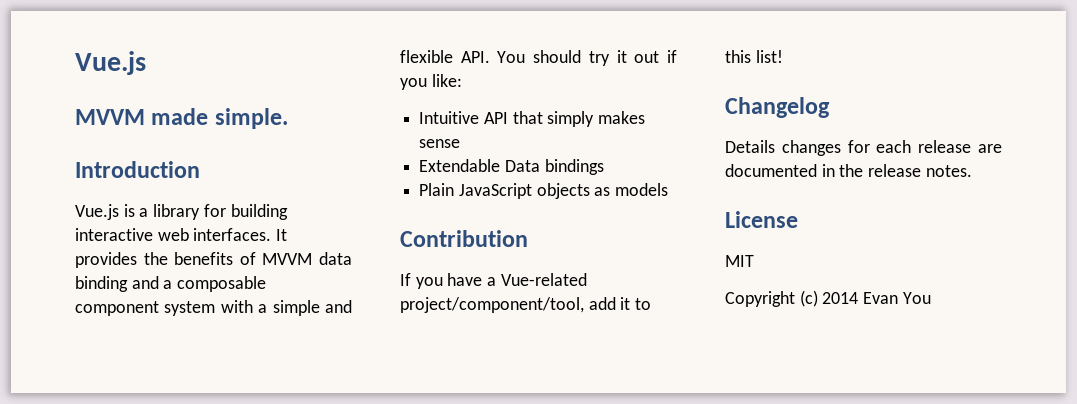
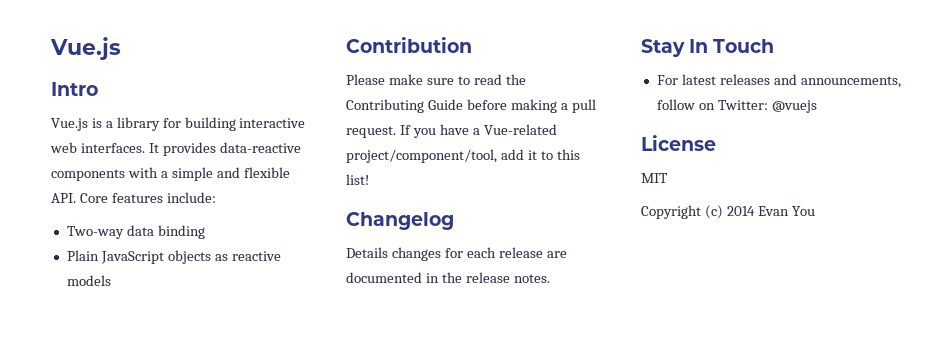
- MVVM made simple.
- Introduction
+ Intro
- It provides the benefits of MVVM data binding and a composable component system with a simple and flexible API. You should try it out if you like:
- Intuitive API that simply makes sense
- Extendable Data bindings
+ It provides data-reactive components with a simple and flexible API. Core features include:
+ Two-way data binding
- Plain JavaScript objects as models
+ Plain JavaScript objects as reactive models
+ Please make sure to read the Contributing Guide before making a pull request.
+ Stay In Touch
+ For latest releases and announcements, follow on Twitter: @vuejs

